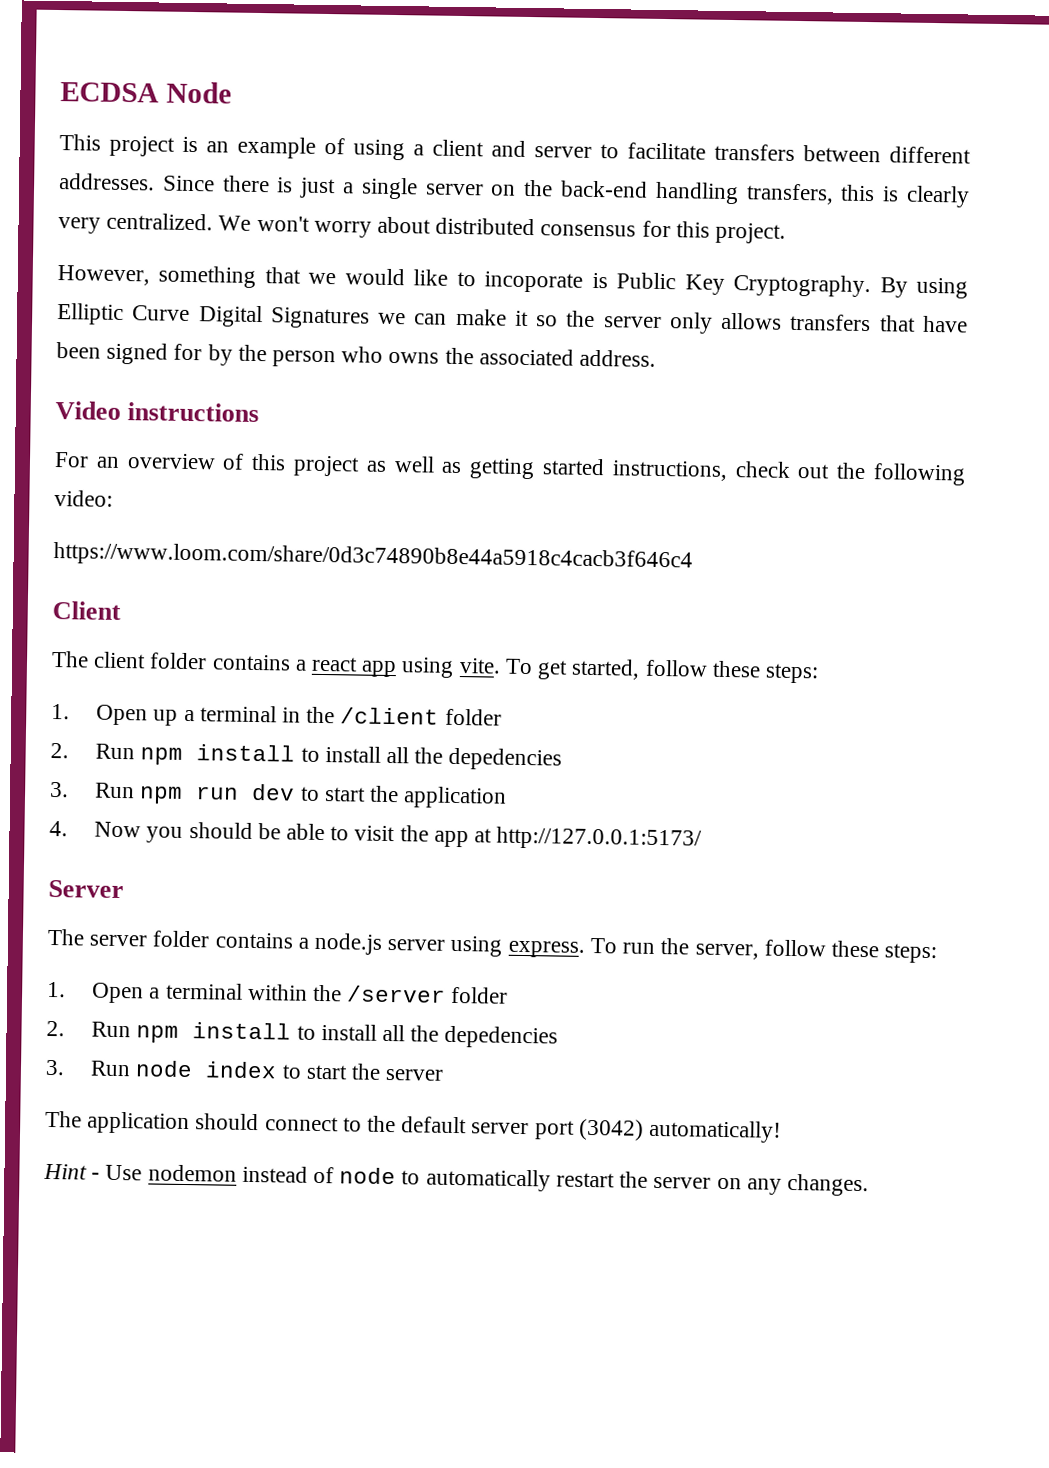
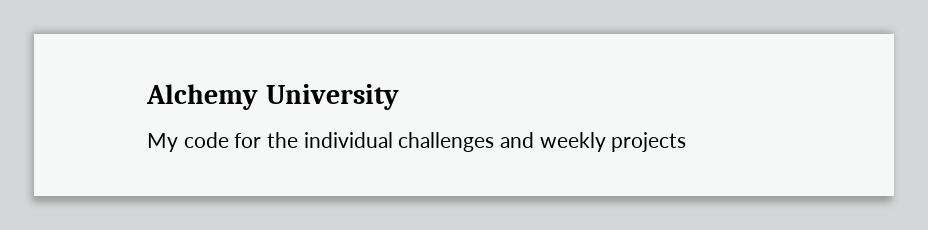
- ECDSA Node
- This project is an example of using a client and server to facilitate transfers between different addresses. Since there is just a single server on the back-end handling transfers, this is clearly very centralized. We won't worry about distributed consensus for this project.
- However, something that we would like to incoporate is Public Key Cryptography. By using Elliptic Curve Digital Signatures we can make it so the server only allows transfers that have been signed for by the person who owns the associated address.
- Video instructions
- For an overview of this project as well as getting started instructions, check out the following video:
- https://www.loom.com/share/0d3c74890b8e44a5918c4cacb3f646c4
- Client
- The client folder contains a react app using vite. To get started, follow these steps:
- 1. Open up a terminal in the /client folder
- 2. Run npm install to install all the depedencies
- 3. Run npm run dev to start the application
- 4. Now you should be able to visit the app at http://127.0.0.1:5173/
- Server
- The server folder contains a node.js server using express. To run the server, follow these steps:
- 1. Open a terminal within the /server folder
- 2. Run npm install to install all the depedencies
- 3. Run node index to start the server
- The application should connect to the default server port (3042) automatically!
- Hint - Use nodemon instead of node to automatically restart the server on any changes.
+ Alchemy University
+ My code for the individual challenges and weekly projects

